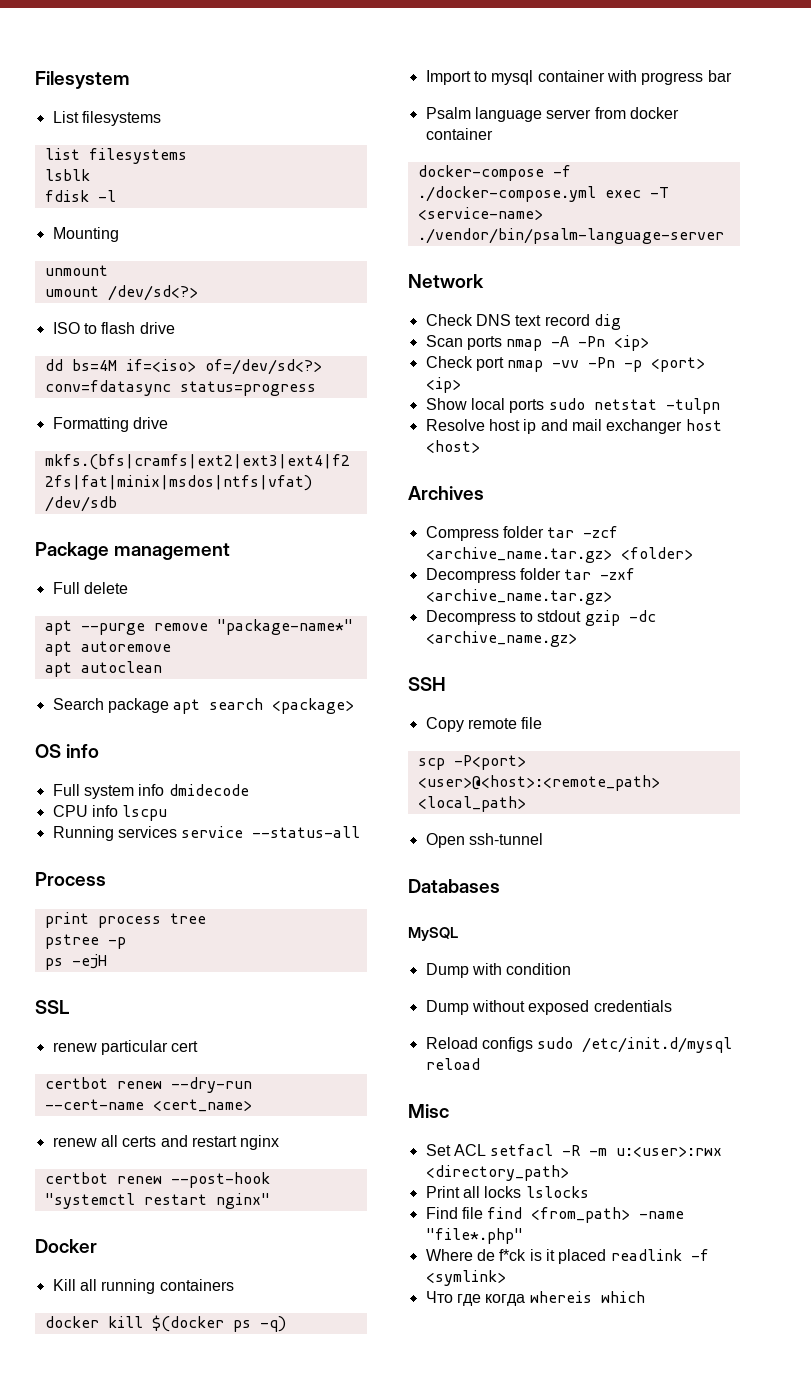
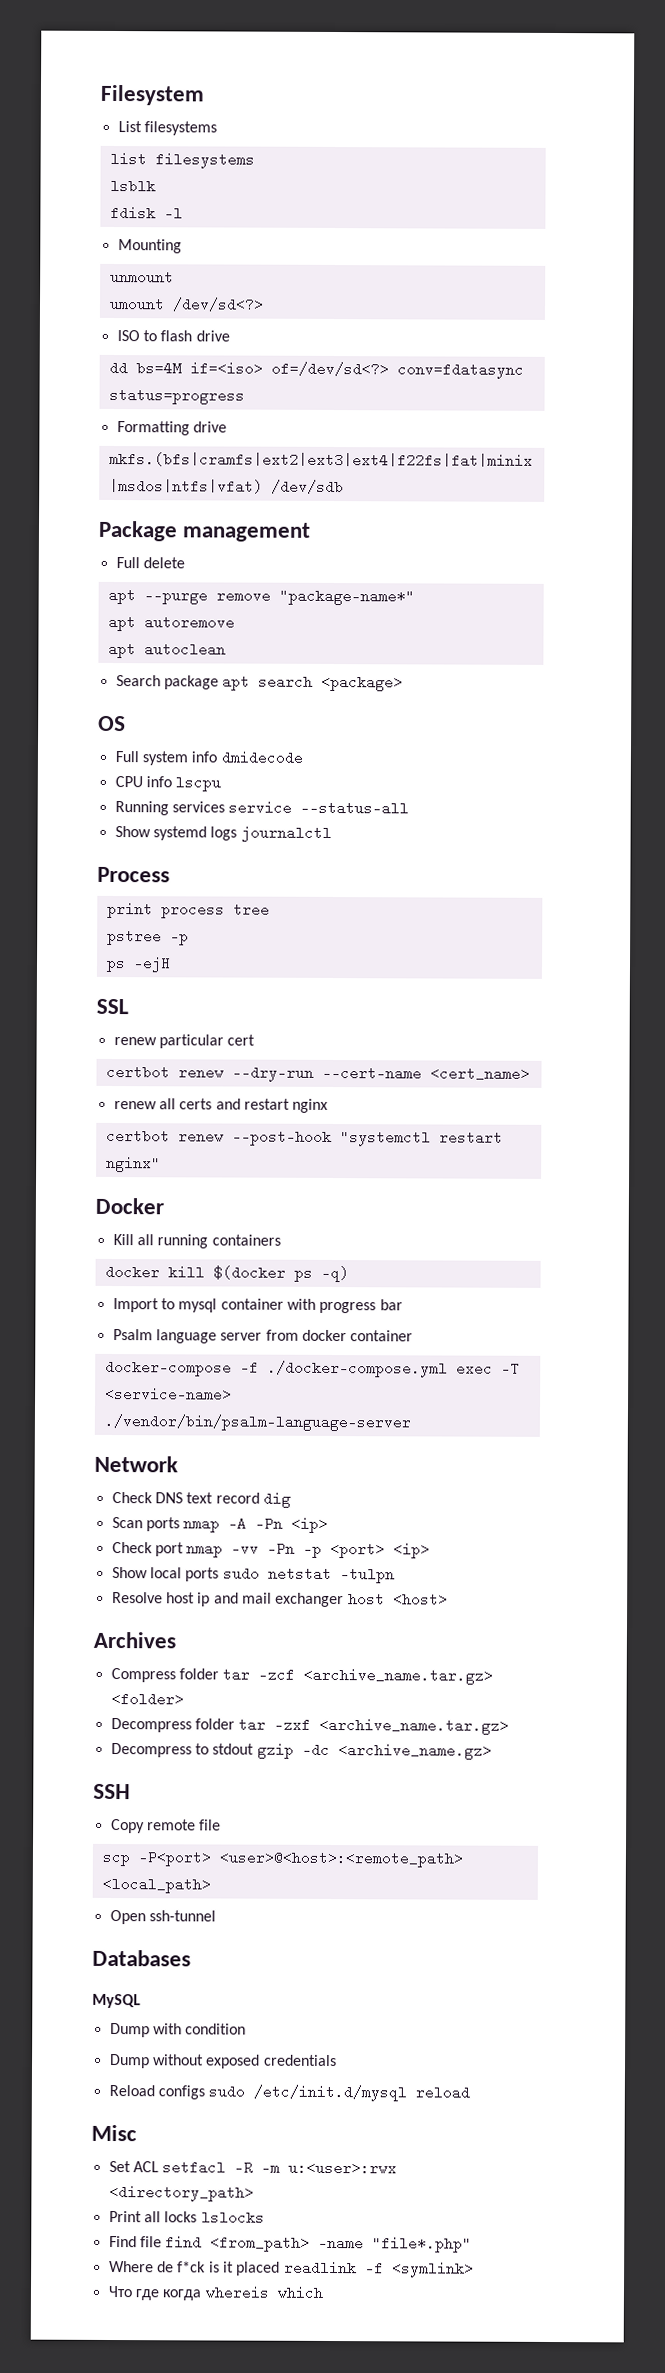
- OS info
+ OS
+ Show systemd logs journalctl

